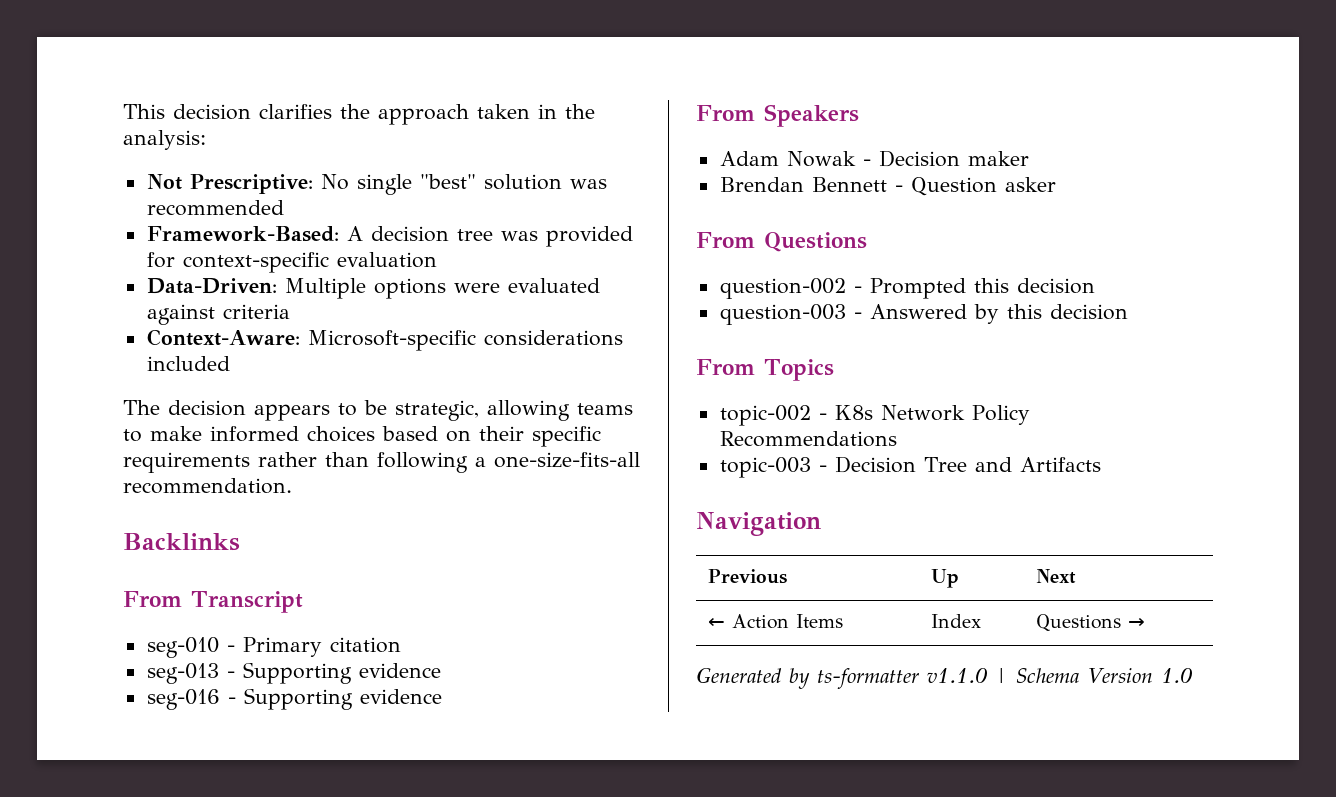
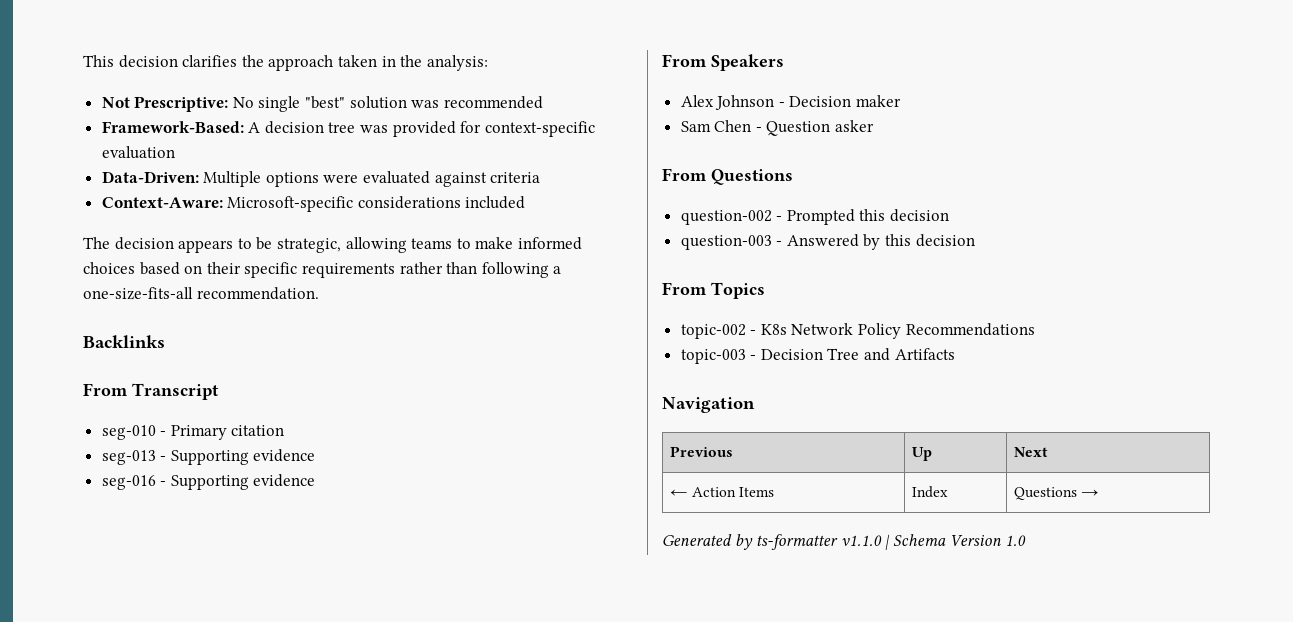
- Adam Nowak - Decision maker
+ Alex Johnson - Decision maker
- Brendan Bennett - Question asker
+ Sam Chen - Question asker

